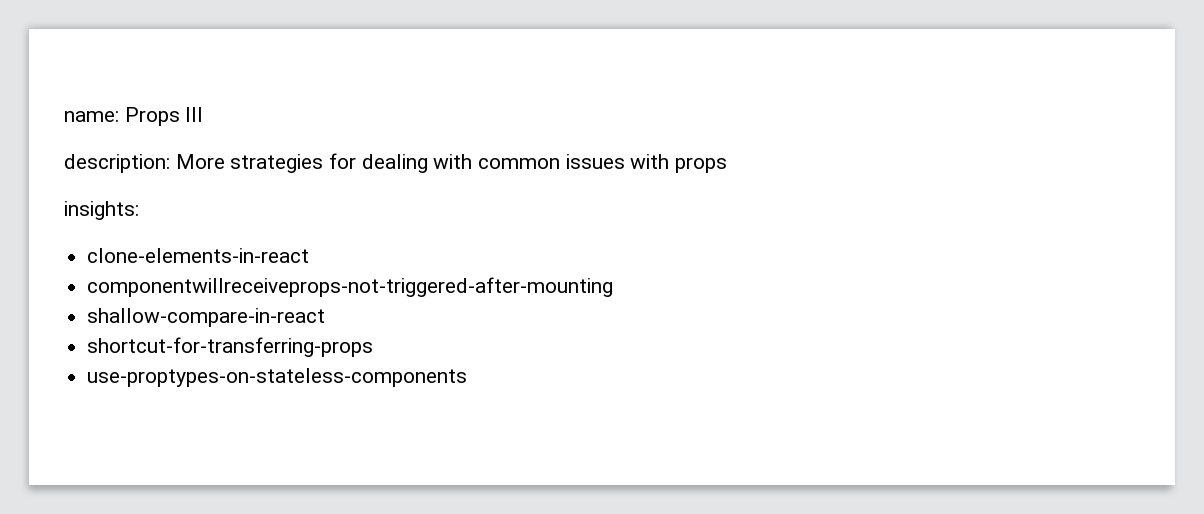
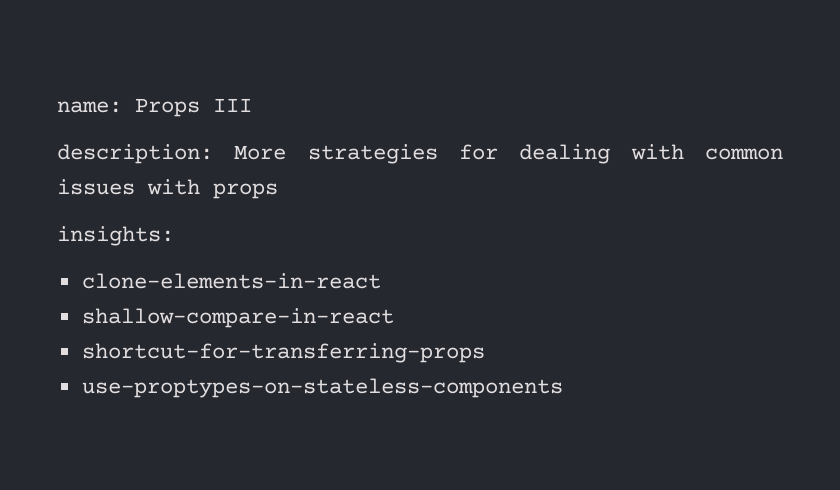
- componentwillreceiveprops-not-triggered-after-mounting

